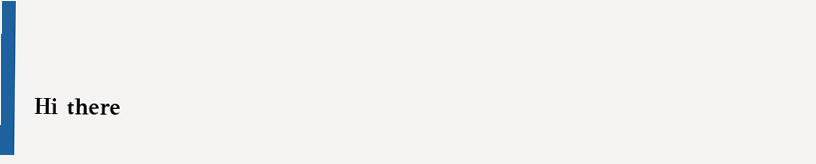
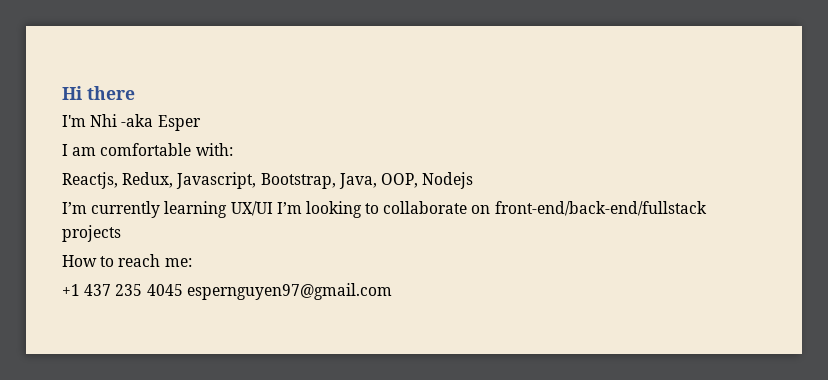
+ I'm Nhi -aka Esper
+ I am comfortable with:
+ Reactjs, Redux, Javascript, Bootstrap, Java, OOP, Nodejs
+ I’m currently learning UX/UI I’m looking to collaborate on front-end/back-end/fullstack projects
+ How to reach me:
+ +1 437 235 4045 espernguyen97@gmail.com

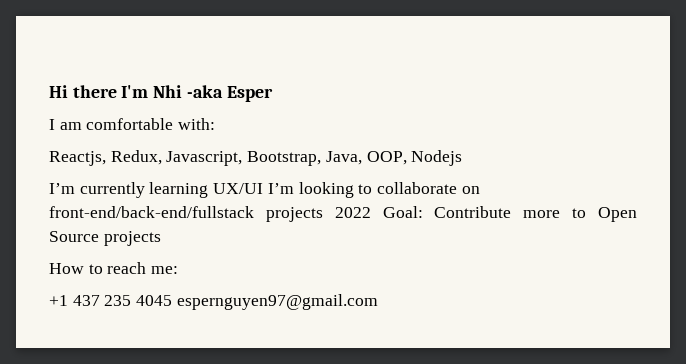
- Hi there
- I'm Nhi -aka Esper
+ Hi there I'm Nhi -aka Esper
- I’m currently learning UX/UI I’m looking to collaborate on front-end/back-end/fullstack projects
+ I’m currently learning UX/UI I’m looking to collaborate on front-end/back-end/fullstack projects 2022 Goal: Contribute more to Open Source projects

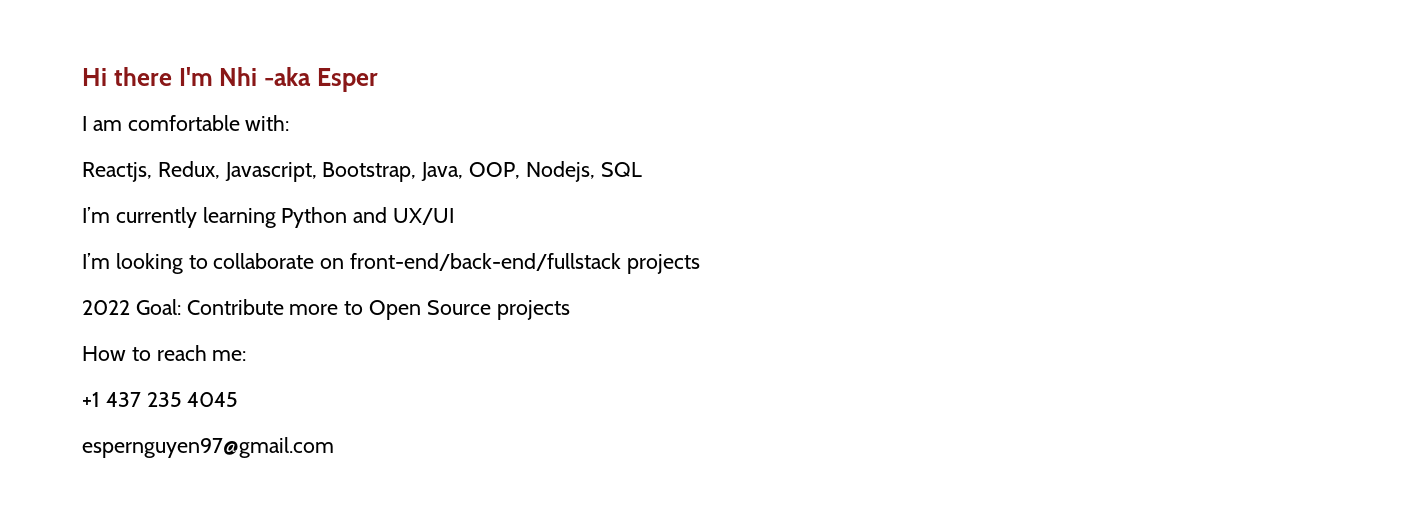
- Reactjs, Redux, Javascript, Bootstrap, Java, OOP, Nodejs
+ Reactjs, Redux, Javascript, Bootstrap, Java, OOP, Nodejs, SQL
- I’m currently learning UX/UI I’m looking to collaborate on front-end/back-end/fullstack projects 2022 Goal: Contribute more to Open Source projects
+ I’m currently learning Python and UX/UI
+ I’m looking to collaborate on front-end/back-end/fullstack projects
+ 2022 Goal: Contribute more to Open Source projects
- +1 437 235 4045 espernguyen97@gmail.com
+ +1 437 235 4045
+ espernguyen97@gmail.com

